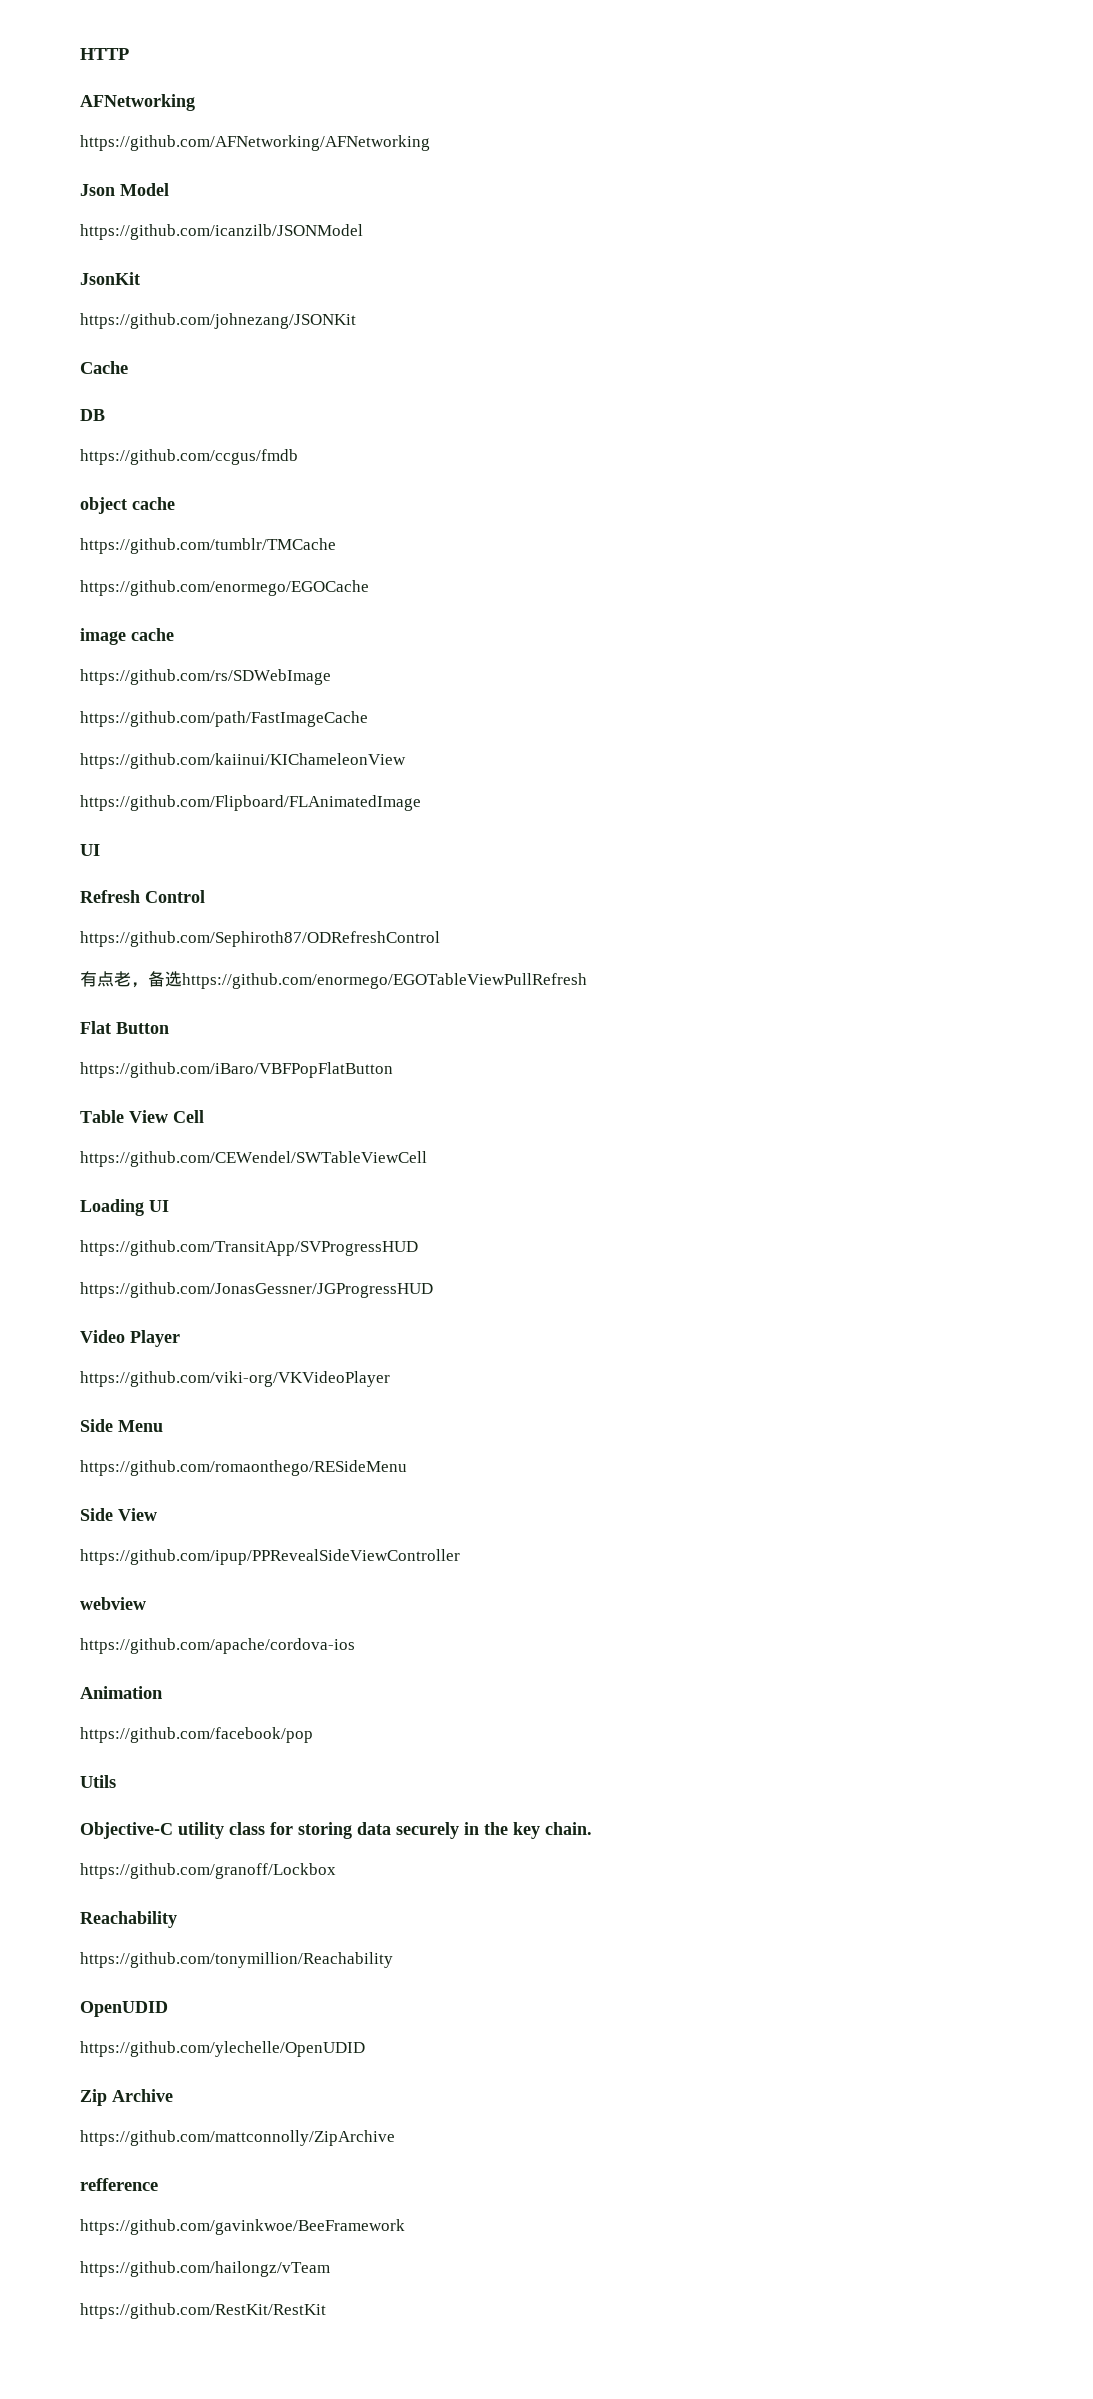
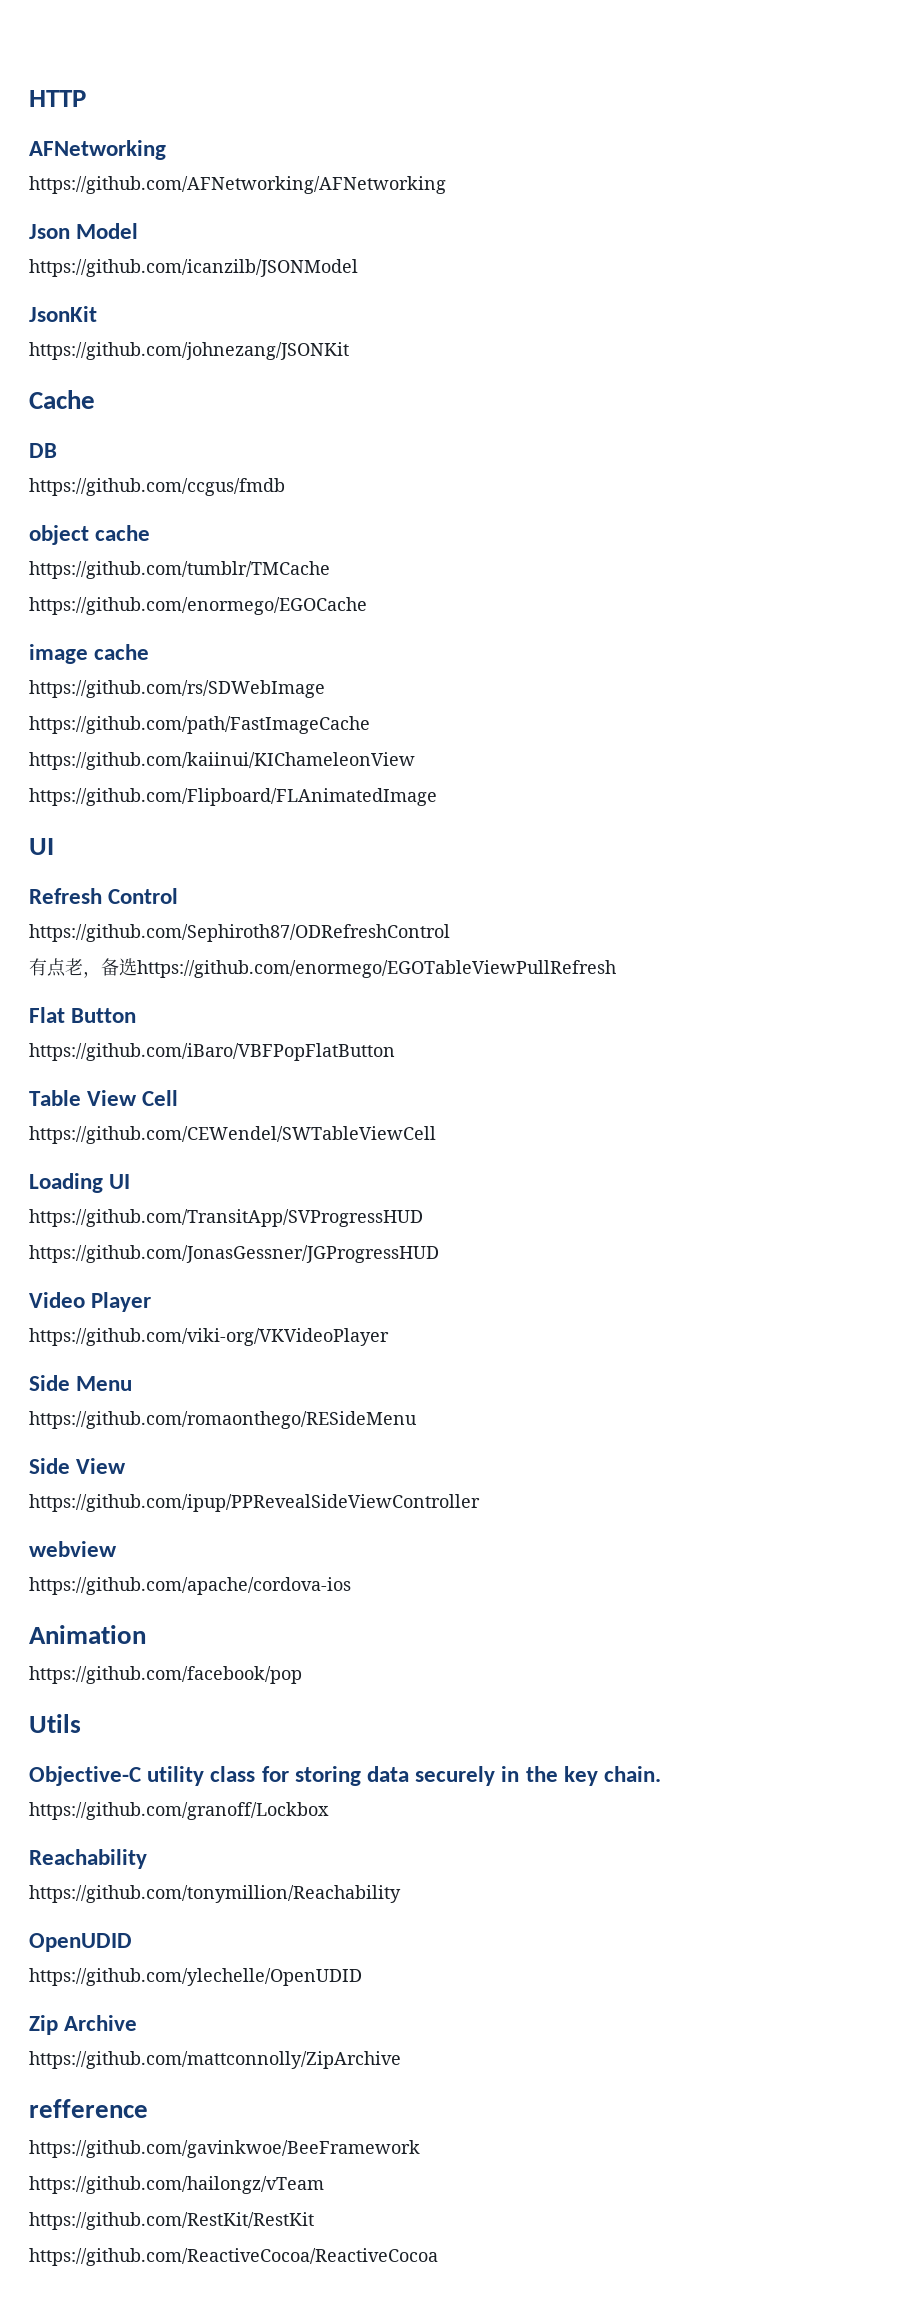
+ https://github.com/ReactiveCocoa/ReactiveCocoa

